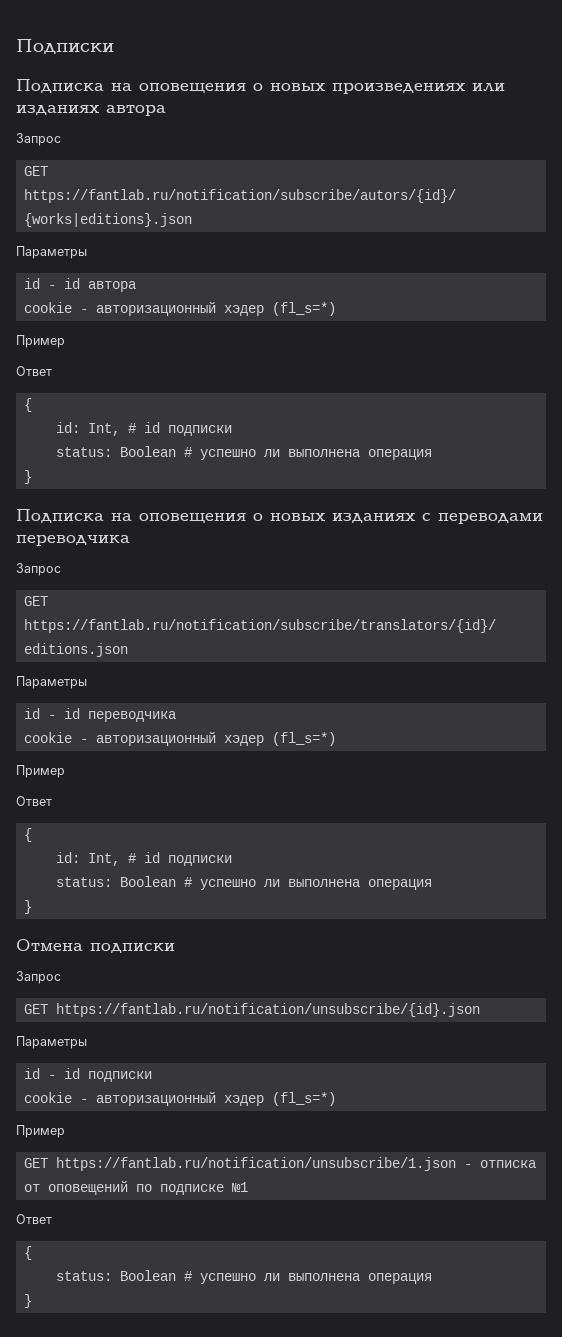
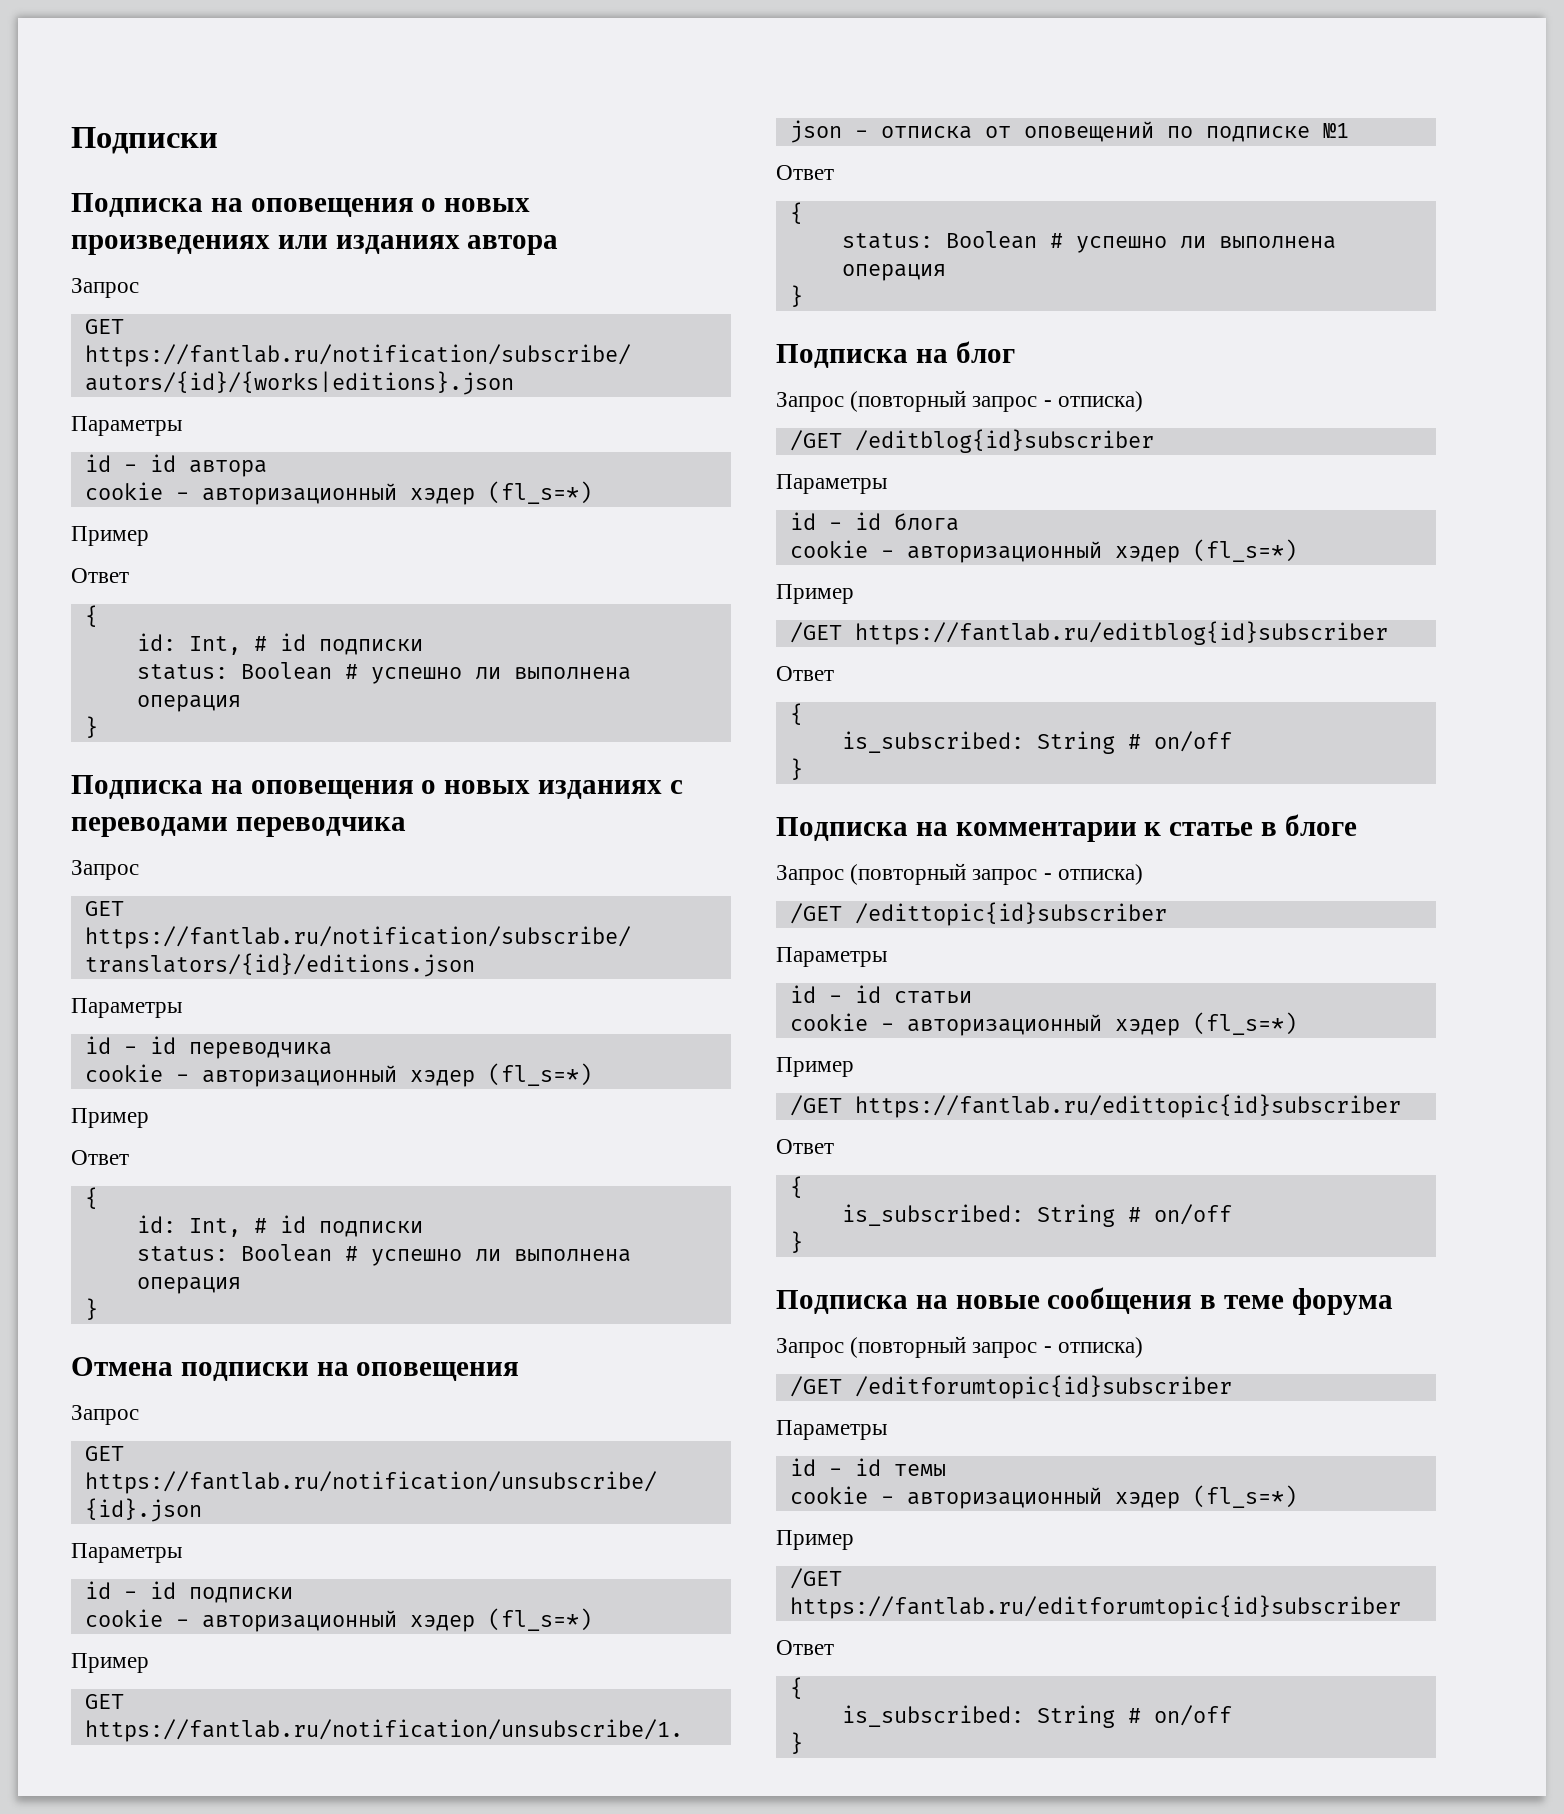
- Отмена подписки
+ Отмена подписки на оповещения
+ Подписка на блог
+ Запрос (повторный запрос - отписка)
+ /GET /editblog{id}subscriber
+ Параметры
+ id - id блога
+ cookie - авторизационный хэдер (fl_s=*)
+ Пример
+ /GET https://fantlab.ru/editblog{id}subscriber
+ Ответ
+ {
+ is_subscribed: String # on/off
+ }
+ Подписка на комментарии к статье в блоге
+ Запрос (повторный запрос - отписка)
+ /GET /edittopic{id}subscriber
+ Параметры
+ id - id статьи
+ cookie - авторизационный хэдер (fl_s=*)
+ Пример
+ /GET https://fantlab.ru/edittopic{id}subscriber
+ Ответ
+ {
+ is_subscribed: String # on/off
+ }
+ Подписка на новые сообщения в теме форума
+ Запрос (повторный запрос - отписка)
+ /GET /editforumtopic{id}subscriber
+ Параметры
+ id - id темы
+ cookie - авторизационный хэдер (fl_s=*)
+ Пример
+ /GET https://fantlab.ru/editforumtopic{id}subscriber
+ Ответ
+ {
+ is_subscribed: String # on/off
+ }

